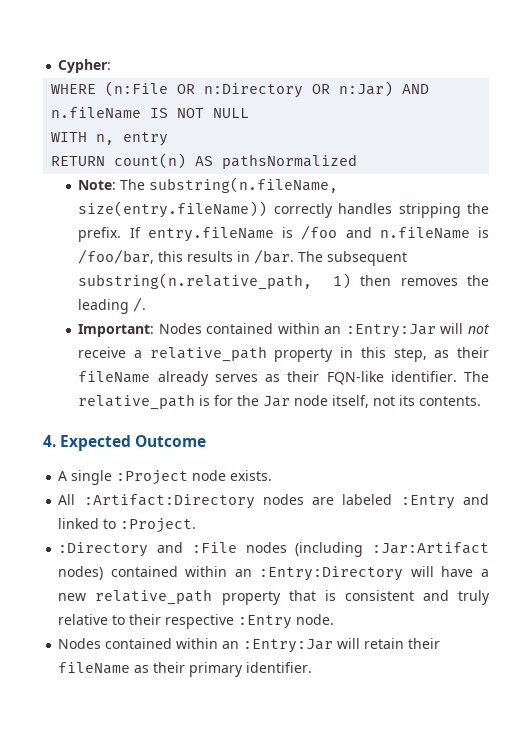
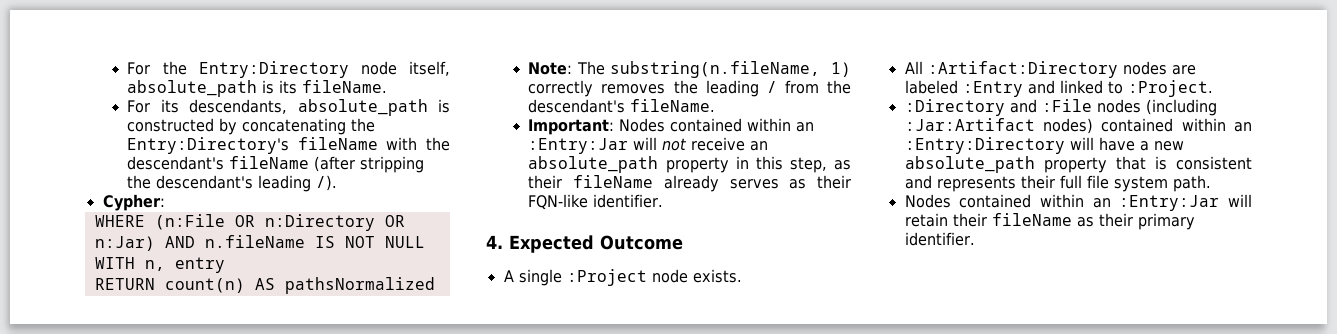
+ For the Entry:Directory node itself, absolute_path is its fileName.
+ For its descendants, absolute_path is constructed by concatenating the Entry:Directory's fileName with the descendant's fileName (after stripping the descendant's leading /).
- Note: The substring(n.fileName, size(entry.fileName)) correctly handles stripping the prefix. If entry.fileName is /foo and n.fileName is /foo/bar, this results in /bar. The subsequent substring(n.relative_path, 1) then removes the leading /.
+ Note: The substring(n.fileName, 1) correctly removes the leading / from the descendant's fileName.
- Important: Nodes contained within an :Entry:Jar will not receive a relative_path property in this step, as their fileName already serves as their FQN-like identifier. The relative_path is for the Jar node itself, not its contents.
+ Important: Nodes contained within an :Entry:Jar will not receive an absolute_path property in this step, as their fileName already serves as their FQN-like identifier.
- :Directory and :File nodes (including :Jar:Artifact nodes) contained within an :Entry:Directory will have a new relative_path property that is consistent and truly relative to their respective :Entry node.
+ :Directory and :File nodes (including :Jar:Artifact nodes) contained within an :Entry:Directory will have a new absolute_path property that is consistent and represents their full file system path.

